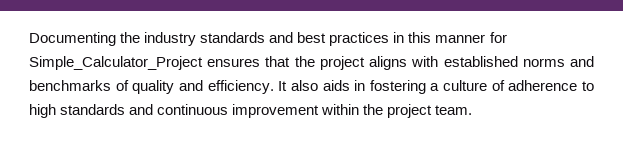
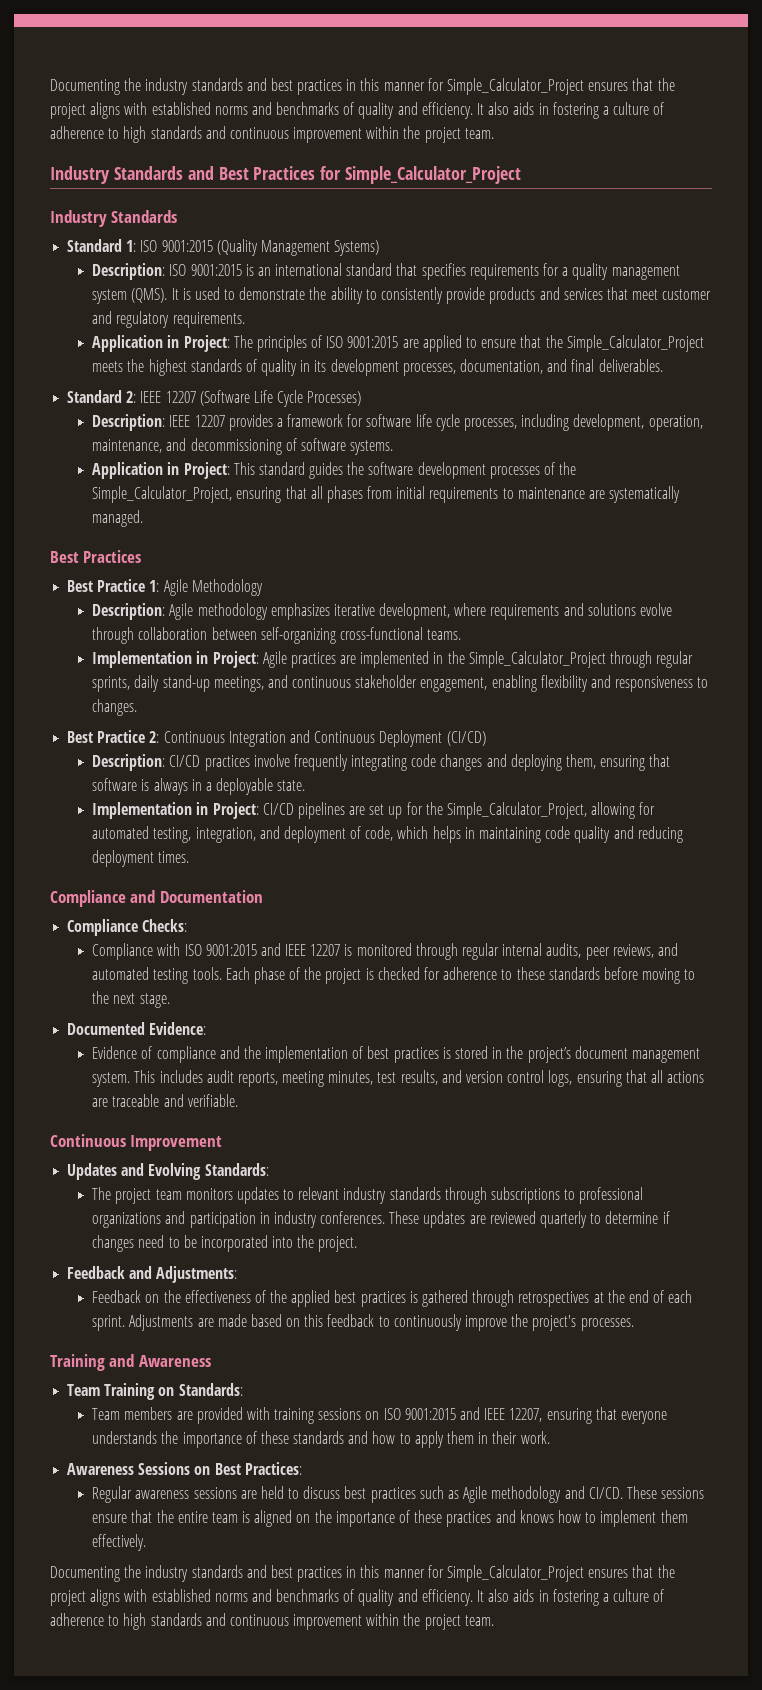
+ Industry Standards and Best Practices for Simple_Calculator_Project
+ Industry Standards
+ Standard 1: ISO 9001:2015 (Quality Management Systems)
+ Description: ISO 9001:2015 is an international standard that specifies requirements for a quality management system (QMS). It is used to demonstrate the ability to consistently provide products and services that meet customer and regulatory requirements.
+ Application in Project: The principles of ISO 9001:2015 are applied to ensure that the Simple_Calculator_Project meets the highest standards of quality in its development processes, documentation, and final deliverables.
+ Standard 2: IEEE 12207 (Software Life Cycle Processes)
+ Description: IEEE 12207 provides a framework for software life cycle processes, including development, operation, maintenance, and decommissioning of software systems.
+ Application in Project: This standard guides the software development processes of the Simple_Calculator_Project, ensuring that all phases from initial requirements to maintenance are systematically managed.
+ Best Practices
+ Best Practice 1: Agile Methodology
+ Description: Agile methodology emphasizes iterative development, where requirements and solutions evolve through collaboration between self-organizing cross-functional teams.
+ Implementation in Project: Agile practices are implemented in the Simple_Calculator_Project through regular sprints, daily stand-up meetings, and continuous stakeholder engagement, enabling flexibility and responsiveness to changes.
+ Best Practice 2: Continuous Integration and Continuous Deployment (CI/CD)
+ Description: CI/CD practices involve frequently integrating code changes and deploying them, ensuring that software is always in a deployable state.
+ Implementation in Project: CI/CD pipelines are set up for the Simple_Calculator_Project, allowing for automated testing, integration, and deployment of code, which helps in maintaining code quality and reducing deployment times.
+ Compliance and Documentation
+ Compliance Checks:
+ Compliance with ISO 9001:2015 and IEEE 12207 is monitored through regular internal audits, peer reviews, and automated testing tools. Each phase of the project is checked for adherence to these standards before moving to the next stage.
+ Documented Evidence:
+ Evidence of compliance and the implementation of best practices is stored in the project’s document management system. This includes audit reports, meeting minutes, test results, and version control logs, ensuring that all actions are traceable and verifiable.
+ Continuous Improvement
+ Updates and Evolving Standards:
+ The project team monitors updates to relevant industry standards through subscriptions to professional organizations and participation in industry conferences. These updates are reviewed quarterly to determine if changes need to be incorporated into the project.
+ Feedback and Adjustments:
+ Feedback on the effectiveness of the applied best practices is gathered through retrospectives at the end of each sprint. Adjustments are made based on this feedback to continuously improve the project's processes.
+ Training and Awareness
+ Team Training on Standards:
+ Team members are provided with training sessions on ISO 9001:2015 and IEEE 12207, ensuring that everyone understands the importance of these standards and how to apply them in their work.
+ Awareness Sessions on Best Practices:
+ Regular awareness sessions are held to discuss best practices such as Agile methodology and CI/CD. These sessions ensure that the entire team is aligned on the importance of these practices and knows how to implement them effectively.
+ Documenting the industry standards and best practices in this manner for Simple_Calculator_Project ensures that the project aligns with established norms and benchmarks of quality and efficiency. It also aids in fostering a culture of adherence to high standards and continuous improvement within the project team.

